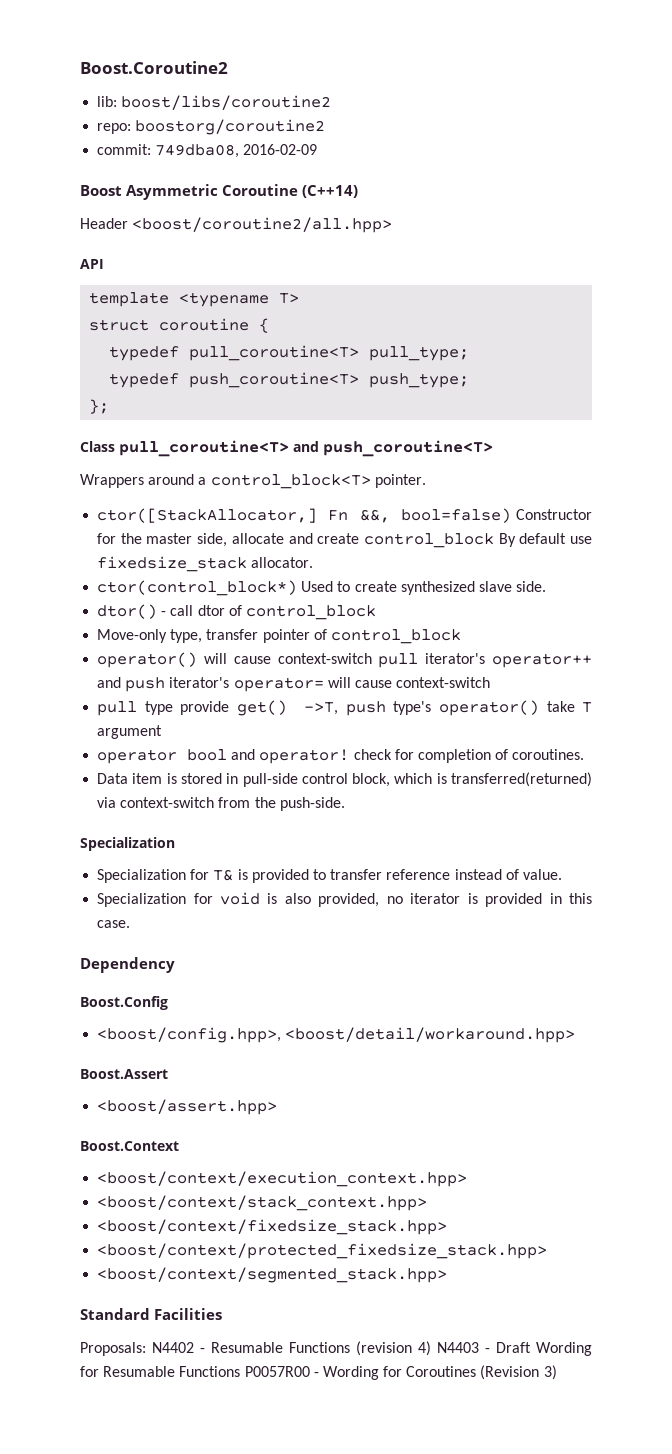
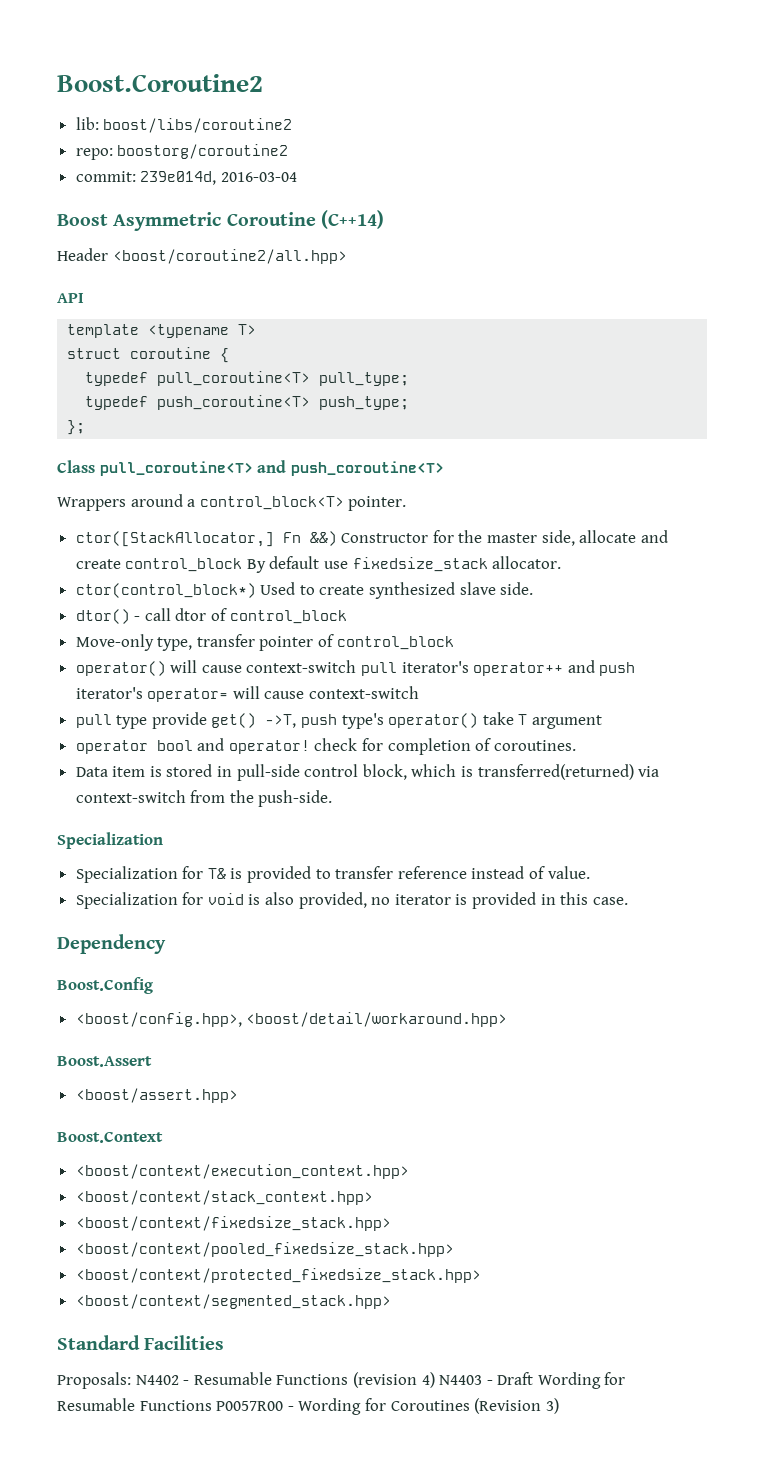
- commit: 749dba08, 2016-02-09
+ commit: 239e014d, 2016-03-04
- ctor([StackAllocator,] Fn &&, bool=false) Constructor for the master side, allocate and create control_block By default use fixedsize_stack allocator.
+ ctor([StackAllocator,] Fn &&) Constructor for the master side, allocate and create control_block By default use fixedsize_stack allocator.
+ <boost/context/pooled_fixedsize_stack.hpp>

